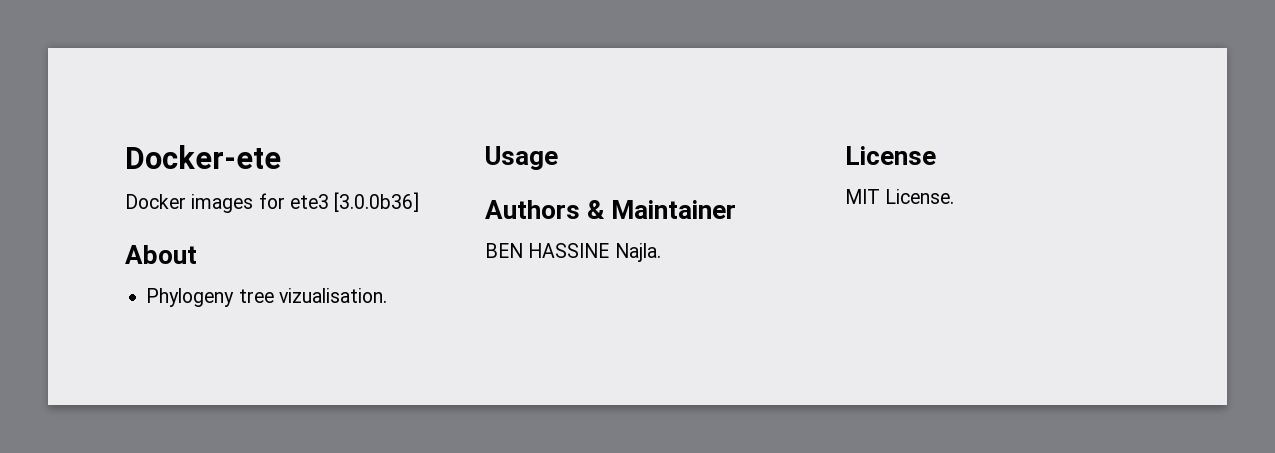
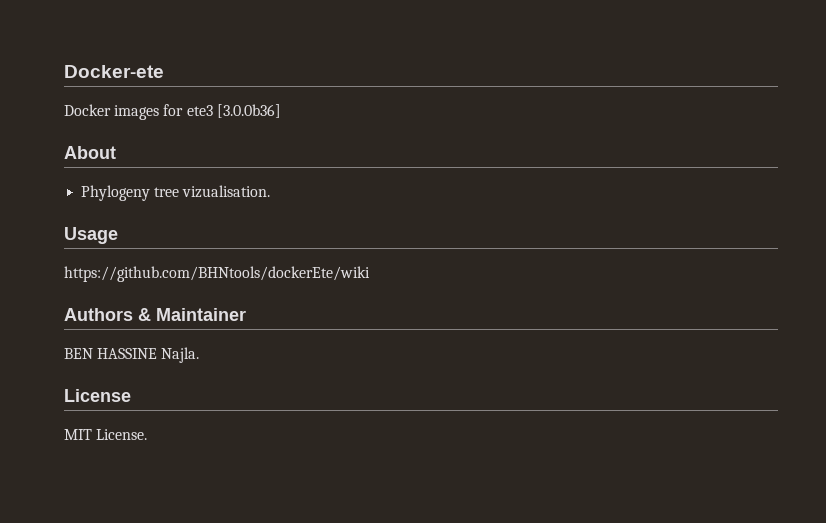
+ https://github.com/BHNtools/dockerEte/wiki

